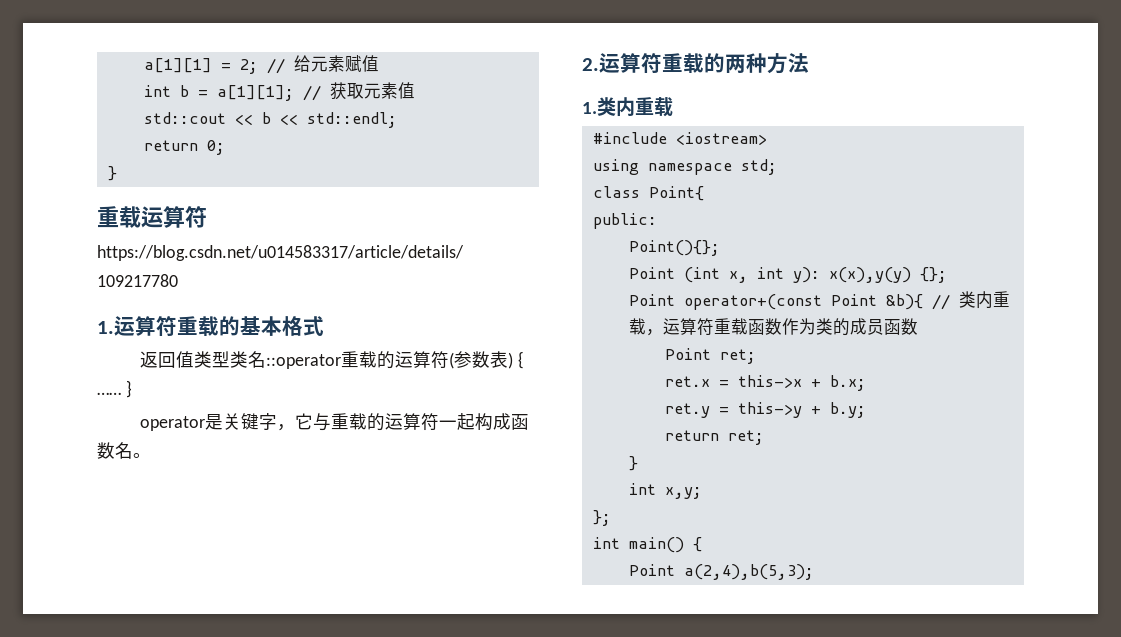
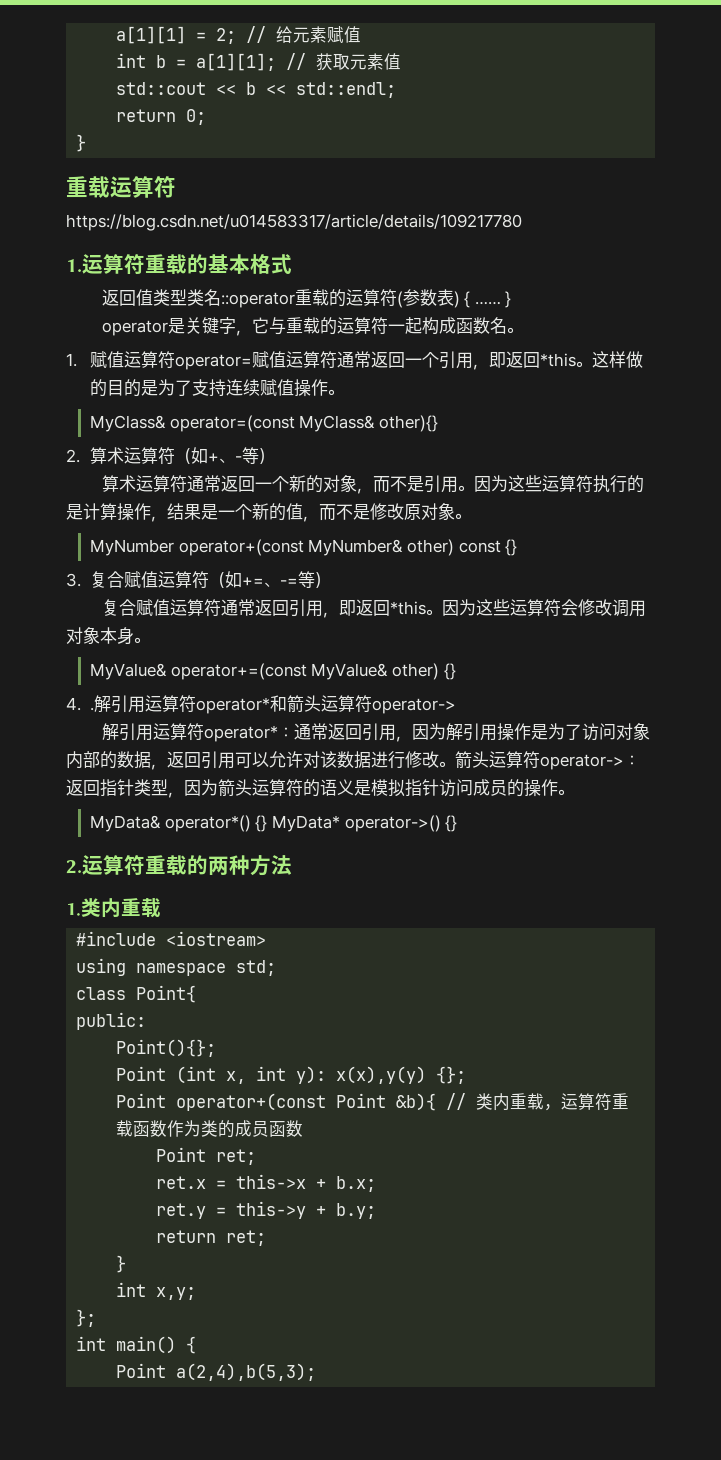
+ 1.赋值运算符operator=赋值运算符通常返回一个引用，即返回*this。这样做的目的是为了支持连续赋值操作。
+ MyClass& operator=(const MyClass& other){}
+ 2.算术运算符（如+、-等）
+ 算术运算符通常返回一个新的对象，而不是引用。因为这些运算符执行的是计算操作，结果是一个新的值，而不是修改原对象。
+ MyNumber operator+(const MyNumber& other) const {}
+ 3.复合赋值运算符（如+=、-=等）
+ 复合赋值运算符通常返回引用，即返回*this。因为这些运算符会修改调用对象本身。
+ MyValue& operator+=(const MyValue& other) {}
+ 4. .解引用运算符operator*和箭头运算符operator->
+ 解引用运算符operator*：通常返回引用，因为解引用操作是为了访问对象内部的数据，返回引用可以允许对该数据进行修改。箭头运算符operator->：返回指针类型，因为箭头运算符的语义是模拟指针访问成员的操作。
+ MyData& operator*() {} MyData* operator->() {}

